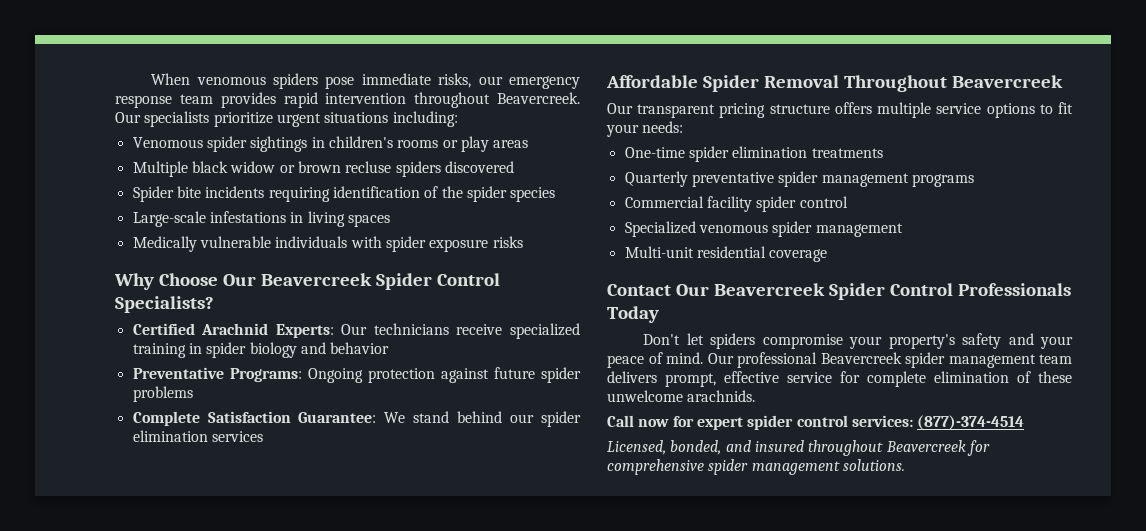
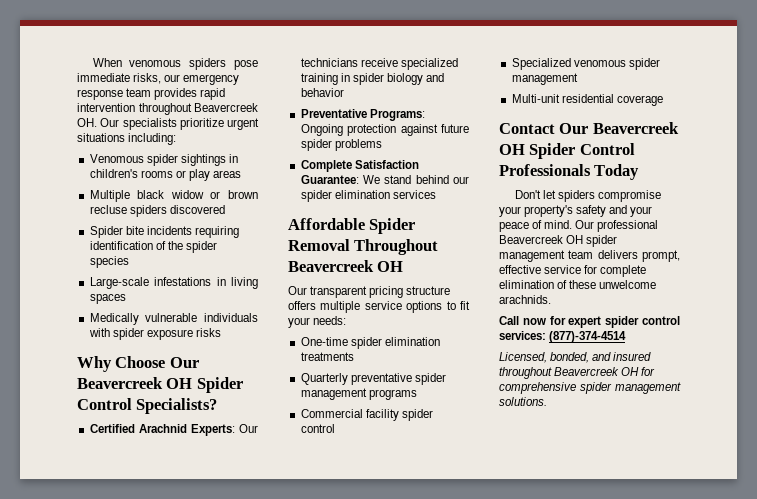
- When venomous spiders pose immediate risks, our emergency response team provides rapid intervention throughout Beavercreek. Our specialists prioritize urgent situations including:
+ When venomous spiders pose immediate risks, our emergency response team provides rapid intervention throughout Beavercreek OH. Our specialists prioritize urgent situations including:
- Why Choose Our Beavercreek Spider Control Specialists?
+ Why Choose Our Beavercreek OH Spider Control Specialists?
- Affordable Spider Removal Throughout Beavercreek
+ Affordable Spider Removal Throughout Beavercreek OH
- Contact Our Beavercreek Spider Control Professionals Today
+ Contact Our Beavercreek OH Spider Control Professionals Today
- Our professional Beavercreek spider management team delivers prompt, effective service for complete elimination of these unwelcome arachnids.
+ Our professional Beavercreek OH spider management team delivers prompt, effective service for complete elimination of these unwelcome arachnids.
- Licensed, bonded, and insured throughout Beavercreek for comprehensive spider management solutions.
+ Licensed, bonded, and insured throughout Beavercreek OH for comprehensive spider management solutions.

